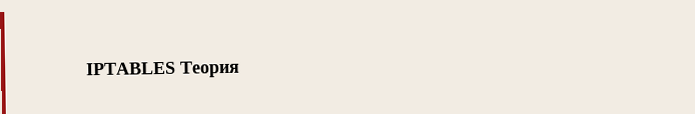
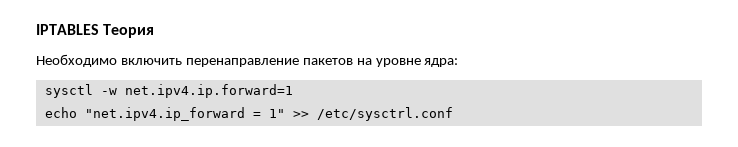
+ Необходимо включить перенаправление пакетов на уровне ядра:
+ sysctl -w net.ipv4.ip.forward=1
+ echo "net.ipv4.ip_forward = 1" >> /etc/sysctrl.conf

